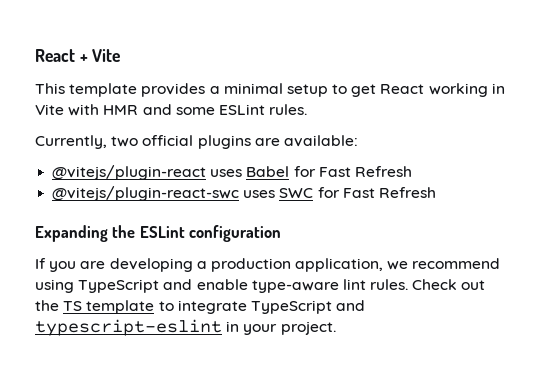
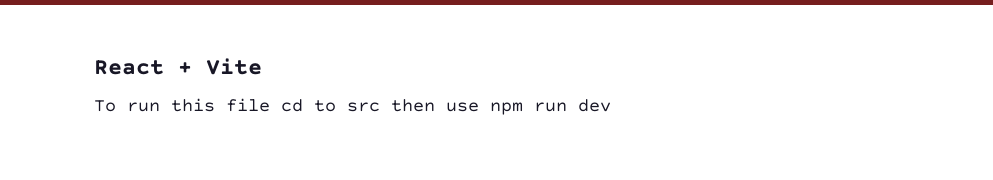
- This template provides a minimal setup to get React working in Vite with HMR and some ESLint rules.
- Currently, two official plugins are available:
- @vitejs/plugin-react uses Babel for Fast Refresh
- @vitejs/plugin-react-swc uses SWC for Fast Refresh
- Expanding the ESLint configuration
- If you are developing a production application, we recommend using TypeScript and enable type-aware lint rules. Check out the TS template to integrate TypeScript and typescript-eslint in your project.
+ To run this file cd to src then use npm run dev

